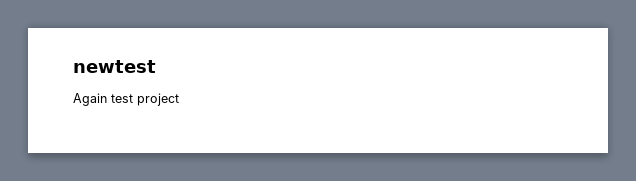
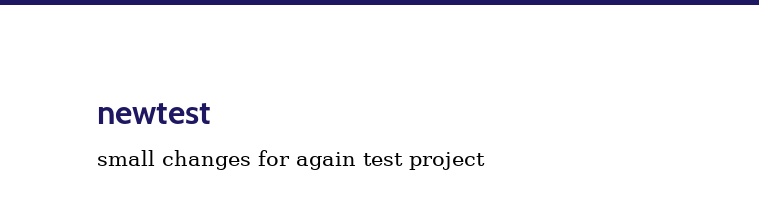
- Again test project
+ small changes for again test project

